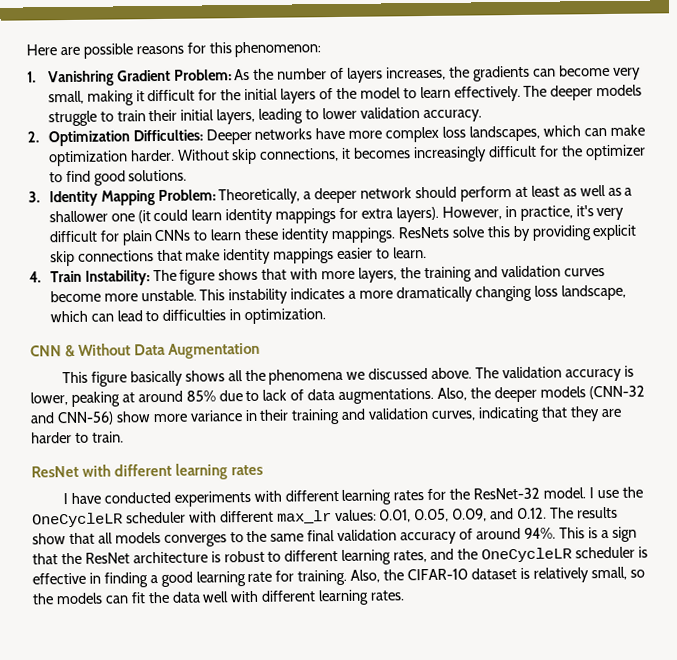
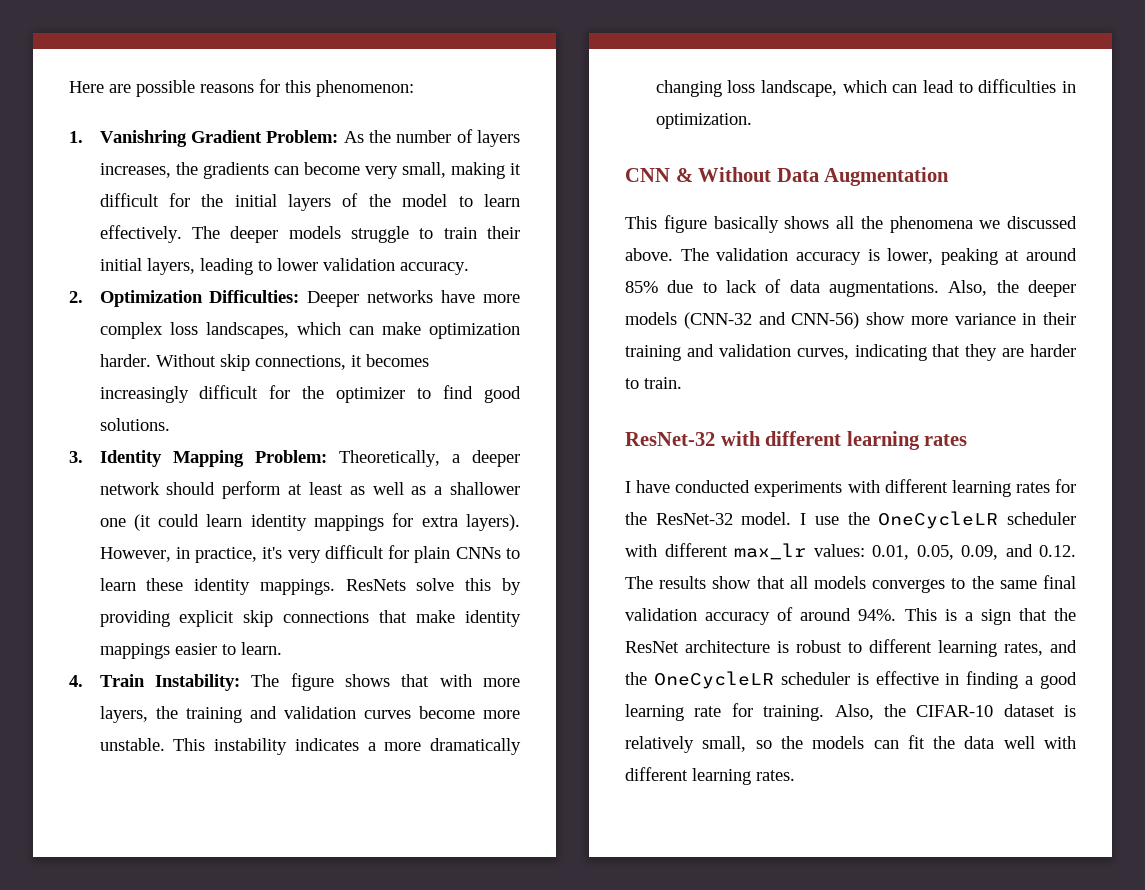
- ResNet with different learning rates
+ ResNet-32 with different learning rates

